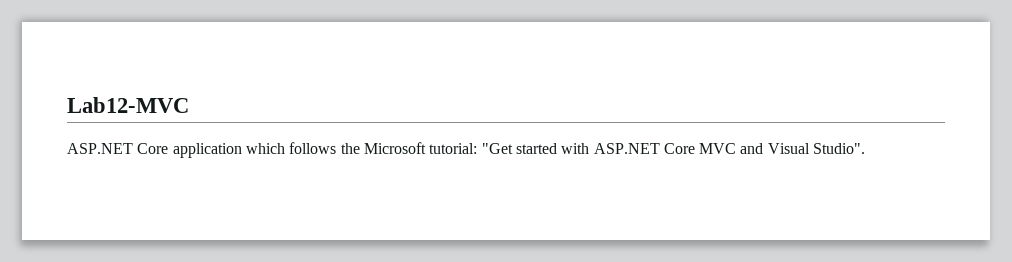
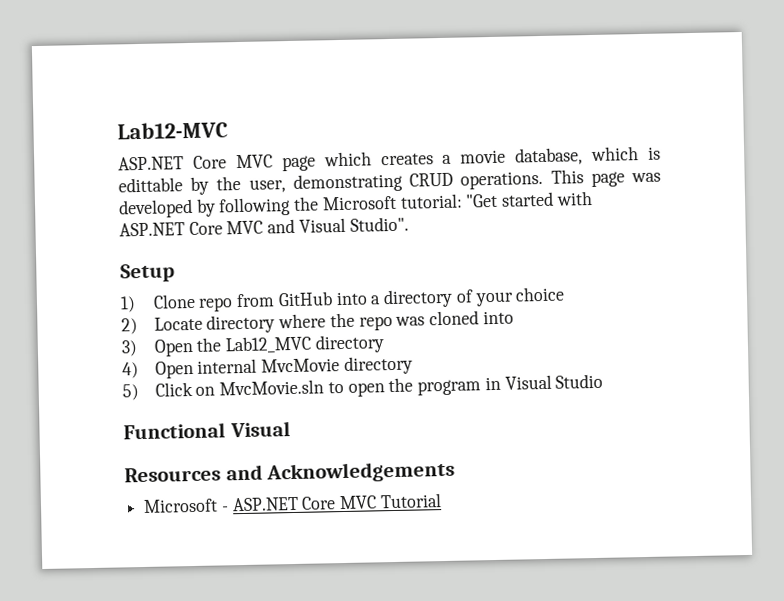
- ASP.NET Core application which follows the Microsoft tutorial: "Get started with ASP.NET Core MVC and Visual Studio".
+ ASP.NET Core MVC page which creates a movie database, which is edittable by the user, demonstrating CRUD operations. This page was developed by following the Microsoft tutorial: "Get started with ASP.NET Core MVC and Visual Studio".
+ Setup
+ 1) Clone repo from GitHub into a directory of your choice
+ 2) Locate directory where the repo was cloned into
+ 3) Open the Lab12_MVC directory
+ 4) Open internal MvcMovie directory
+ 5) Click on MvcMovie.sln to open the program in Visual Studio
+ Functional Visual
+ Resources and Acknowledgements
+ Microsoft - ASP.NET Core MVC Tutorial

